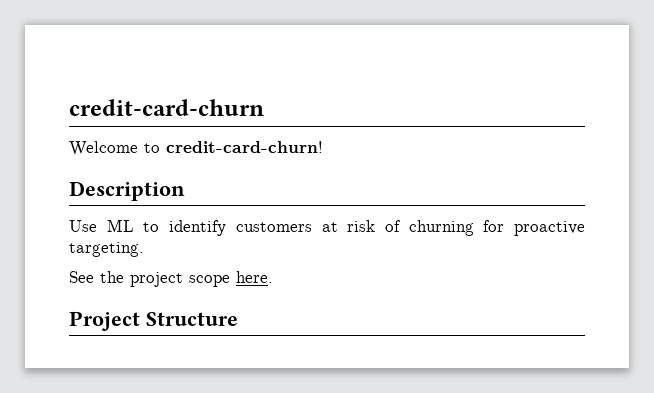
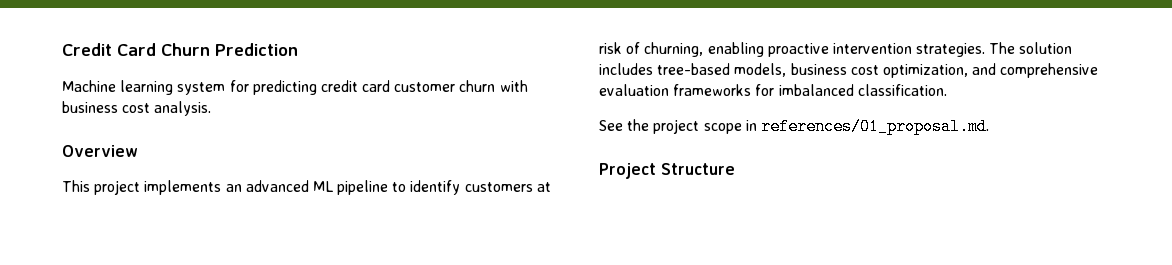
- credit-card-churn
- Welcome to credit-card-churn!
- Description
- Use ML to identify customers at risk of churning for proactive targeting.
+ Credit Card Churn Prediction
+ Machine learning system for predicting credit card customer churn with business cost analysis.
+ Overview
+ This project implements an advanced ML pipeline to identify customers at risk of churning, enabling proactive intervention strategies. The solution includes tree-based models, business cost optimization, and comprehensive evaluation frameworks for imbalanced classification.
- See the project scope here.
+ See the project scope in references/01_proposal.md.

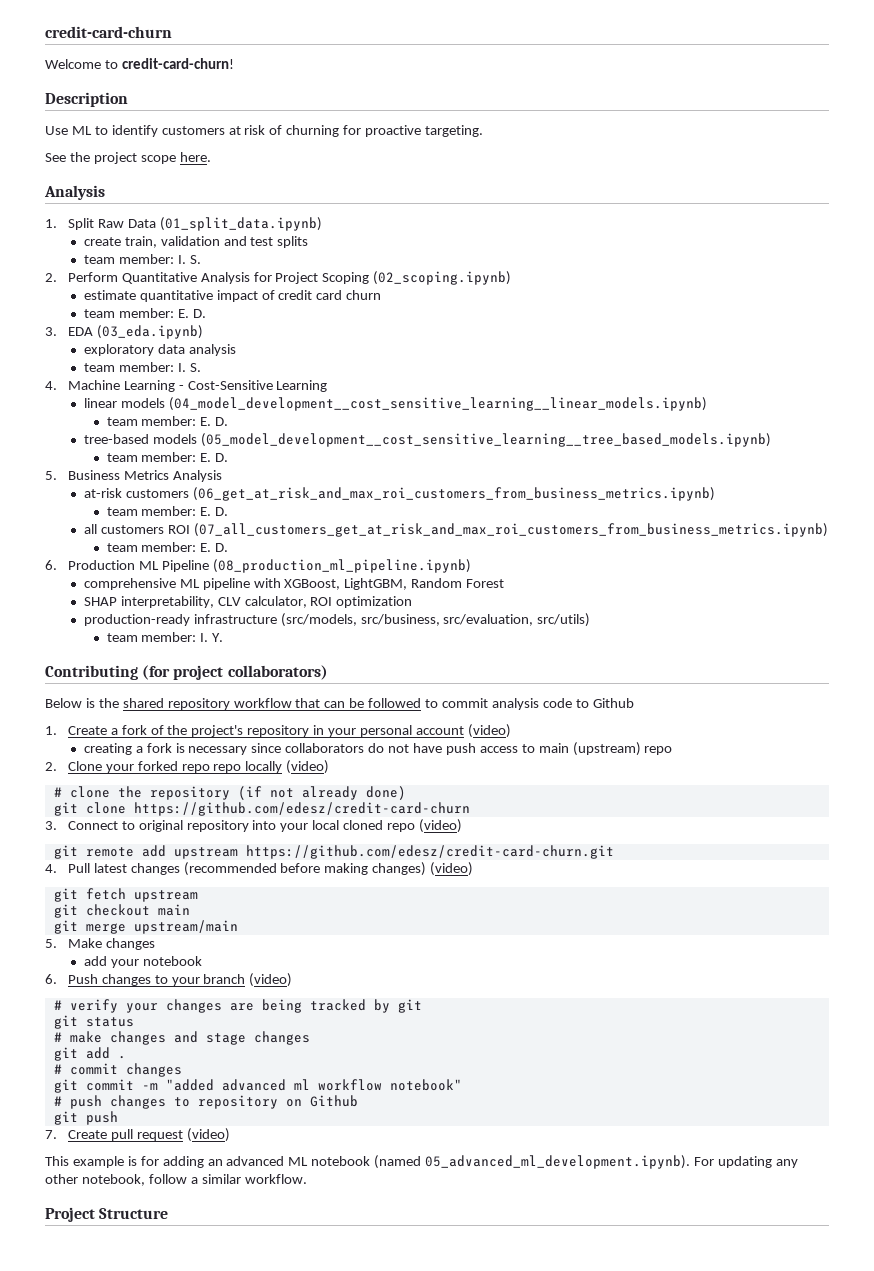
- Credit Card Churn Prediction
- Machine learning system for predicting credit card customer churn with business cost analysis.
- Overview
- This project implements an advanced ML pipeline to identify customers at risk of churning, enabling proactive intervention strategies. The solution includes tree-based models, business cost optimization, and comprehensive evaluation frameworks for imbalanced classification.
- See the project scope in references/01_proposal.md.
+ credit-card-churn
+ Welcome to credit-card-churn!
+ Description
+ Use ML to identify customers at risk of churning for proactive targeting.
+ See the project scope here.
+ Analysis
+ 1. Split Raw Data (01_split_data.ipynb)
+ create train, validation and test splits
+ team member: I. S.
+ 2. Perform Quantitative Analysis for Project Scoping (02_scoping.ipynb)
+ estimate quantitative impact of credit card churn
+ team member: E. D.
+ 3. EDA (03_eda.ipynb)
+ exploratory data analysis
+ team member: I. S.
+ 4. Machine Learning - Cost-Sensitive Learning
+ linear models (04_model_development__cost_sensitive_learning__linear_models.ipynb)
+ team member: E. D.
+ tree-based models (05_model_development__cost_sensitive_learning__tree_based_models.ipynb)
+ team member: E. D.
+ 5. Business Metrics Analysis
+ at-risk customers (06_get_at_risk_and_max_roi_customers_from_business_metrics.ipynb)
+ team member: E. D.
+ all customers ROI (07_all_customers_get_at_risk_and_max_roi_customers_from_business_metrics.ipynb)
+ team member: E. D.
+ 6. Production ML Pipeline (08_production_ml_pipeline.ipynb)
+ comprehensive ML pipeline with XGBoost, LightGBM, Random Forest
+ SHAP interpretability, CLV calculator, ROI optimization
+ production-ready infrastructure (src/models, src/business, src/evaluation, src/utils)
+ team member: I. Y.
+ Contributing (for project collaborators)
+ Below is the shared repository workflow that can be followed to commit analysis code to Github
+ 1. Create a fork of the project's repository in your personal account (video)
+ creating a fork is necessary since collaborators do not have push access to main (upstream) repo
+ 2. Clone your forked repo repo locally (video)
+ # clone the repository (if not already done)
+ git clone https://github.com/edesz/credit-card-churn
+ 3. Connect to original repository into your local cloned repo (video)
+ git remote add upstream https://github.com/edesz/credit-card-churn.git
+ 4. Pull latest changes (recommended before making changes) (video)
+ git fetch upstream
+ git checkout main
+ git merge upstream/main
+ 5. Make changes
+ add your notebook
+ 6. Push changes to your branch (video)
+ # verify your changes are being tracked by git
+ git status
+ # make changes and stage changes
+ git add .
+ # commit changes
+ git commit -m "added advanced ml workflow notebook"
+ # push changes to repository on Github
+ git push
+ 7. Create pull request (video)
+ This example is for adding an advanced ML notebook (named 05_advanced_ml_development.ipynb). For updating any other notebook, follow a similar workflow.

